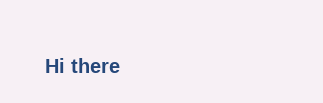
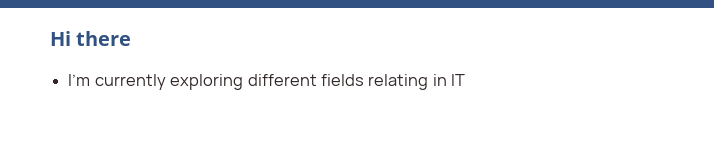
+ I’m currently exploring different fields relating in IT

